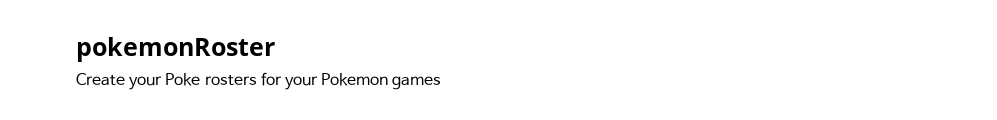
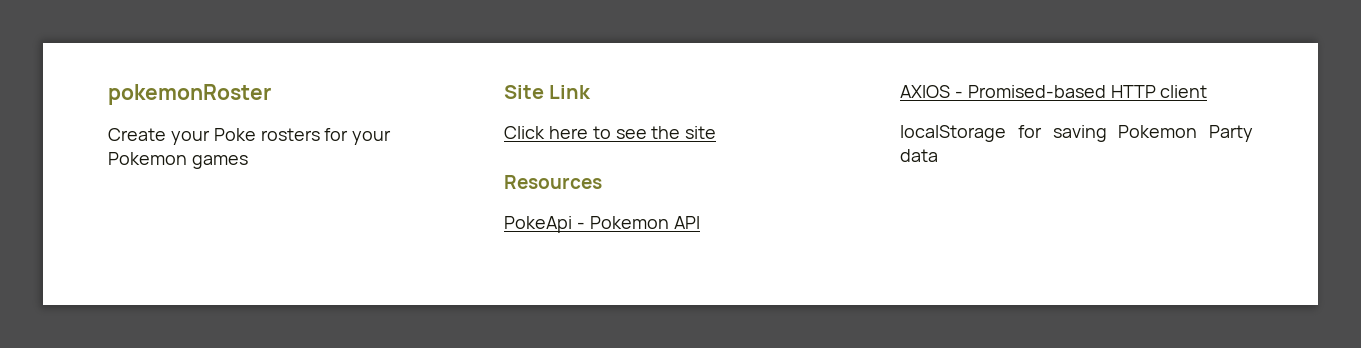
+ Site Link
+ Click here to see the site
+ Resources
+ PokeApi - Pokemon API
+ AXIOS - Promised-based HTTP client
+ localStorage for saving Pokemon Party data

